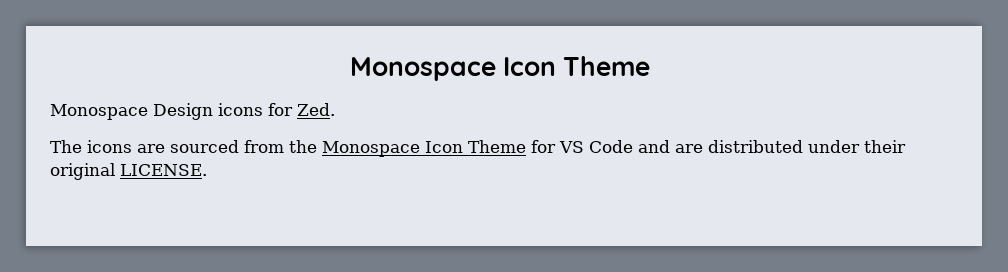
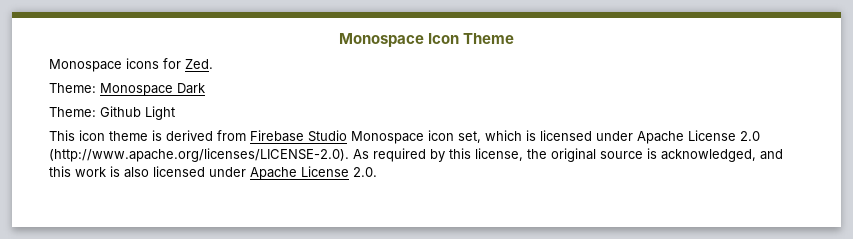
- Monospace Design icons for Zed.
+ Monospace icons for Zed.
- The icons are sourced from the Monospace Icon Theme for VS Code and are distributed under their original LICENSE.
+ Theme: Monospace Dark
+ Theme: Github Light
+ This icon theme is derived from Firebase Studio Monospace icon set, which is licensed under Apache License 2.0 (http://www.apache.org/licenses/LICENSE-2.0). As required by this license, the original source is acknowledged, and this work is also licensed under Apache License 2.0.

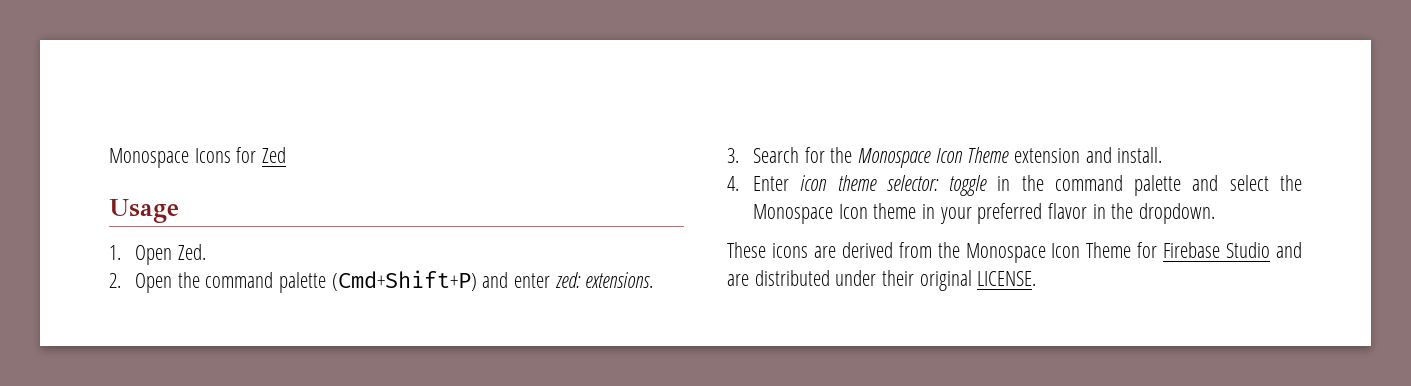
- Monospace Icon Theme
- Monospace icons for Zed.
- Theme: Monospace Dark
- Theme: Github Light
- This icon theme is derived from Firebase Studio Monospace icon set, which is licensed under Apache License 2.0 (http://www.apache.org/licenses/LICENSE-2.0). As required by this license, the original source is acknowledged, and this work is also licensed under Apache License 2.0.
+ Monospace Icons for Zed
+ Usage
+ 1. Open Zed.
+ 2. Open the command palette (Cmd+Shift+P) and enter zed: extensions.
+ 3. Search for the Monospace Icon Theme extension and install.
+ 4. Enter icon theme selector: toggle in the command palette and select the Monospace Icon theme in your preferred flavor in the dropdown.
+ These icons are derived from the Monospace Icon Theme for Firebase Studio and are distributed under their original LICENSE.

